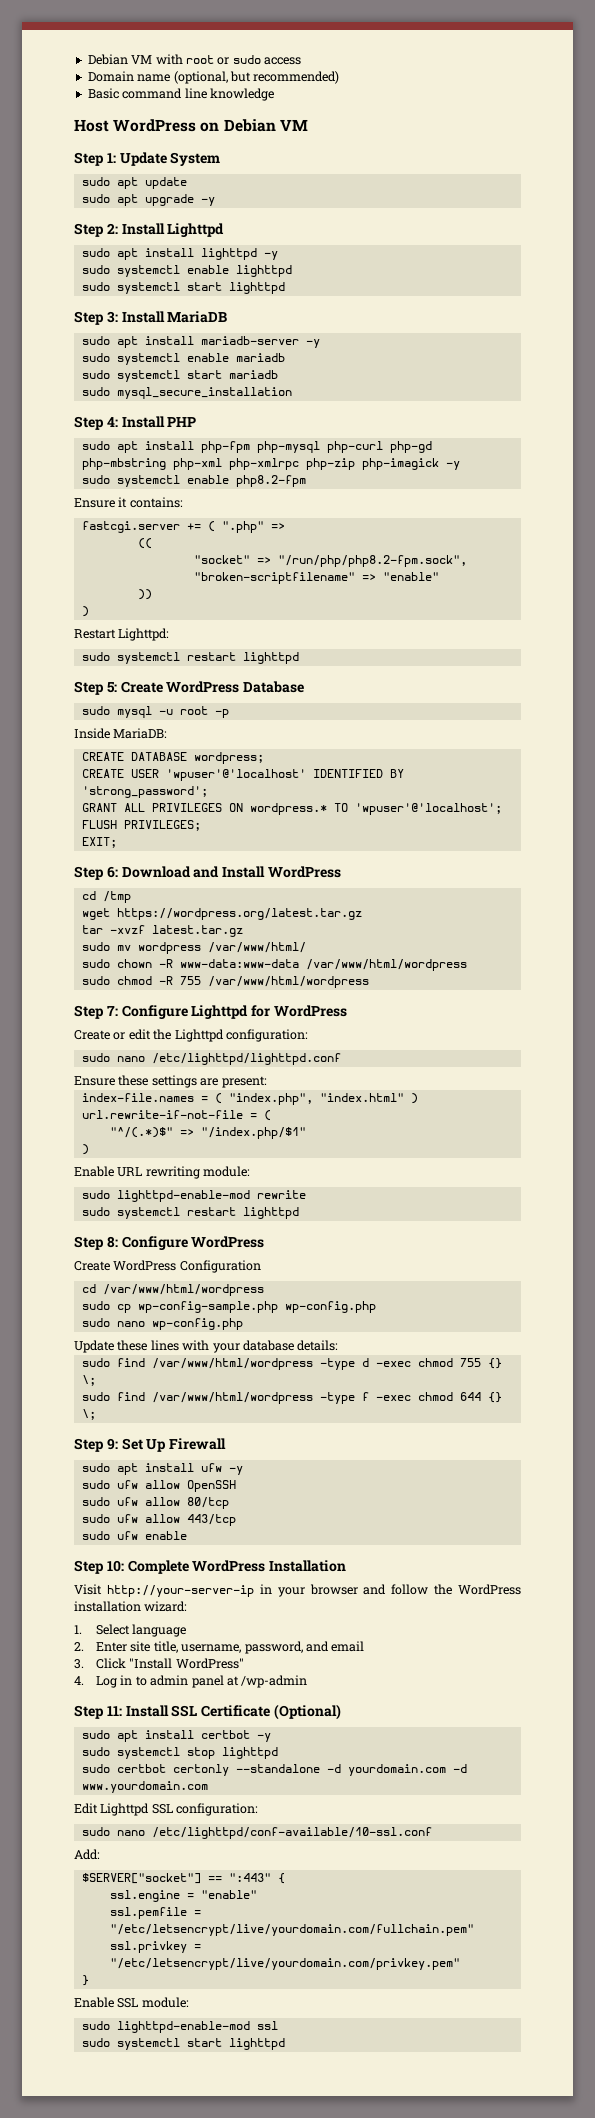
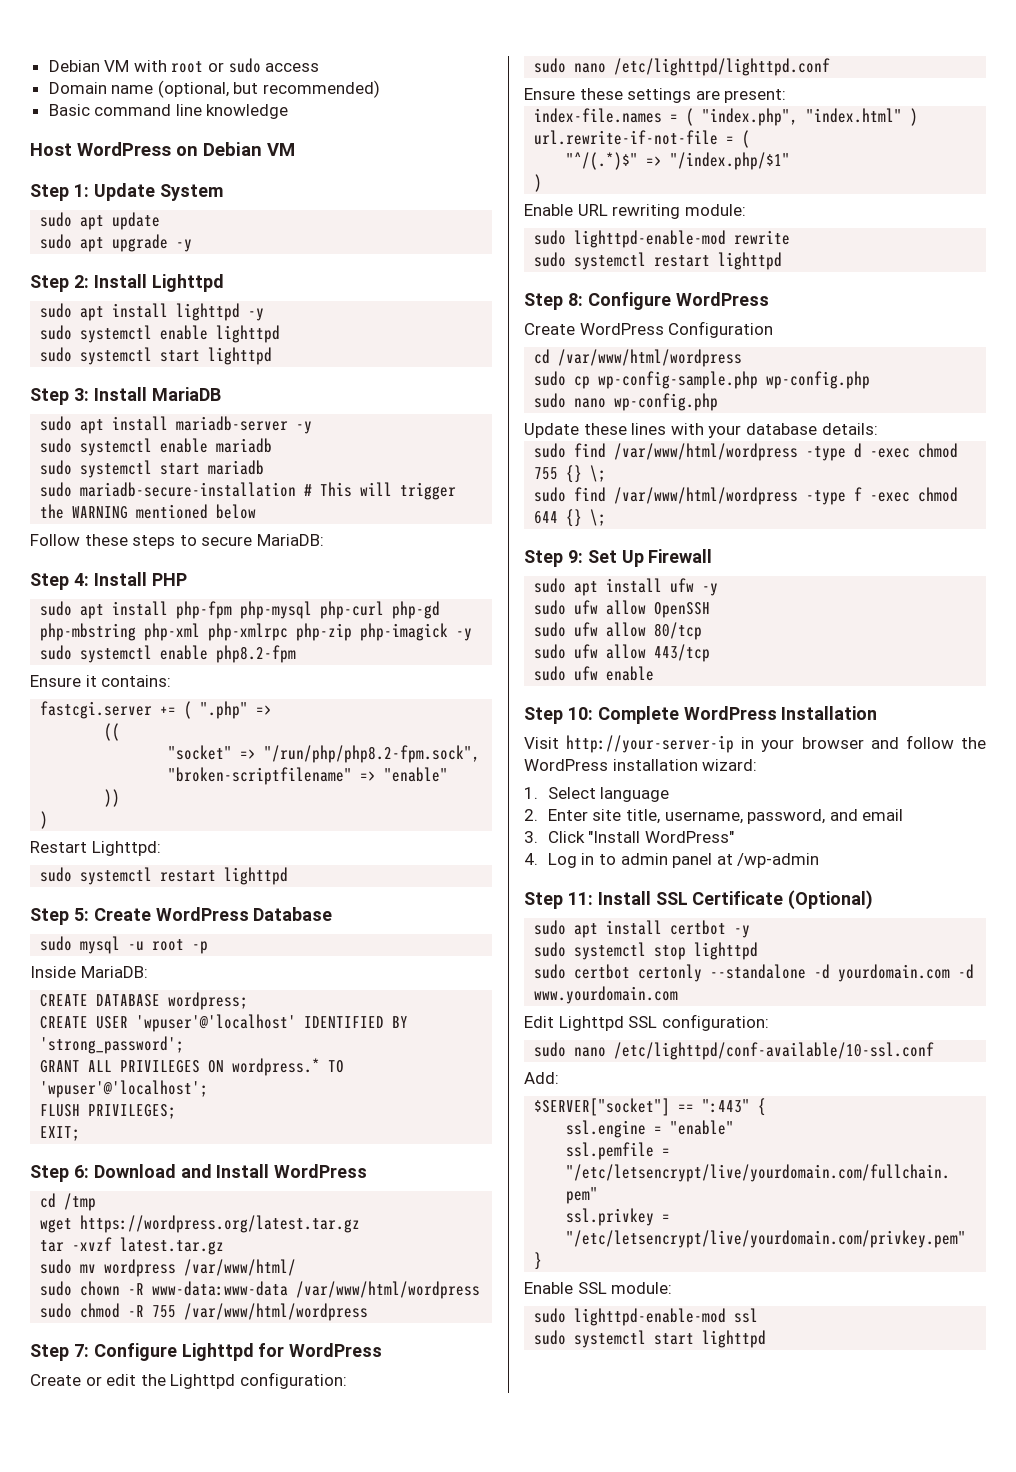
- sudo mysql_secure_installation
+ sudo mariadb-secure-installation # This will trigger the WARNING mentioned below
+ Follow these steps to secure MariaDB:

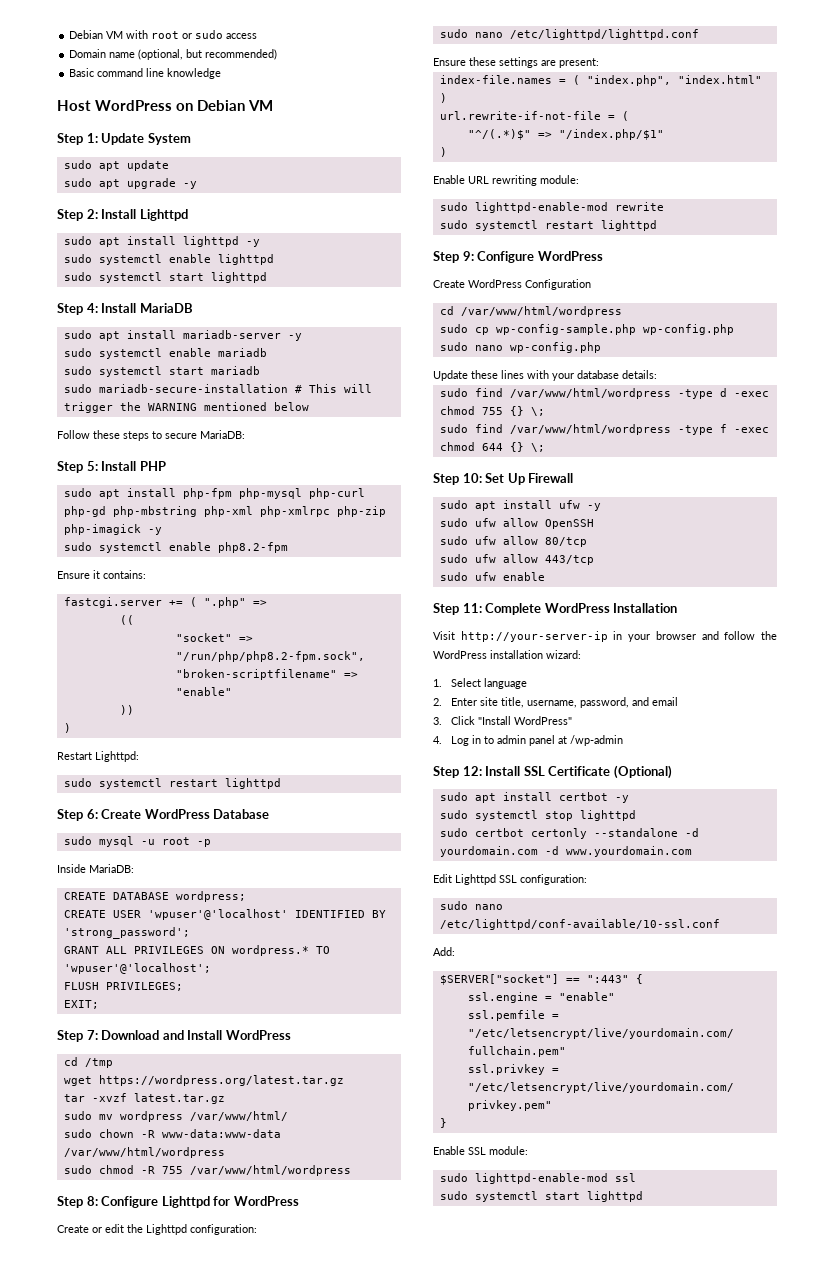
- Step 3: Install MariaDB
+ Step 4: Install MariaDB
- Step 4: Install PHP
+ Step 5: Install PHP
- Step 5: Create WordPress Database
+ Step 6: Create WordPress Database
- Step 6: Download and Install WordPress
+ Step 7: Download and Install WordPress
- Step 7: Configure Lighttpd for WordPress
+ Step 8: Configure Lighttpd for WordPress
- Step 8: Configure WordPress
+ Step 9: Configure WordPress
- Step 9: Set Up Firewall
+ Step 10: Set Up Firewall
- Step 10: Complete WordPress Installation
+ Step 11: Complete WordPress Installation
- Step 11: Install SSL Certificate (Optional)
+ Step 12: Install SSL Certificate (Optional)

